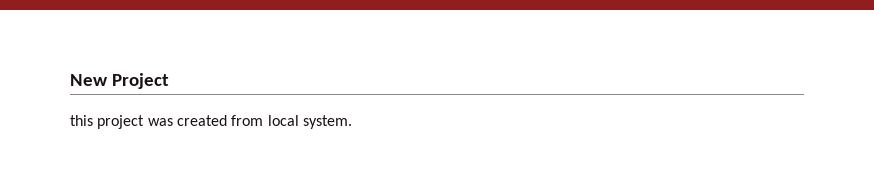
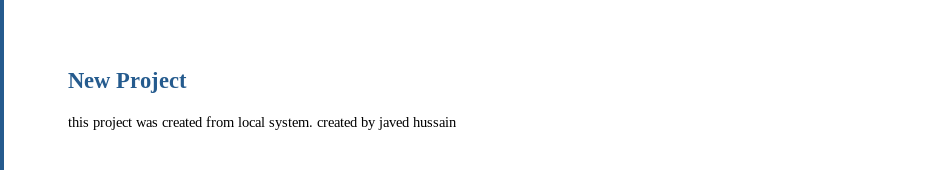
- this project was created from local system.
+ this project was created from local system. created by javed hussain

